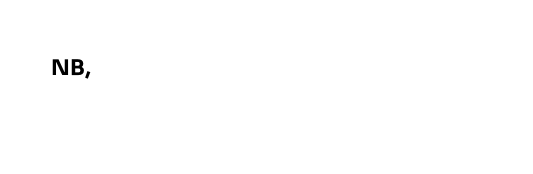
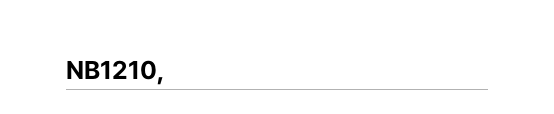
- NB,
+ NB1210,

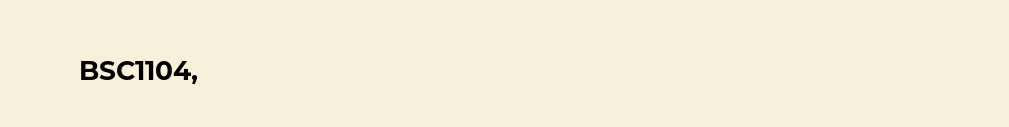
- NB1210,
+ BSC1104,

